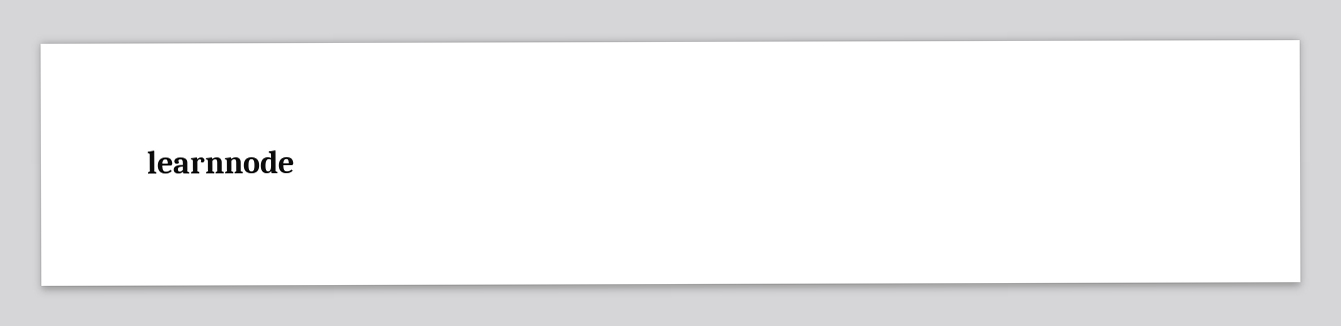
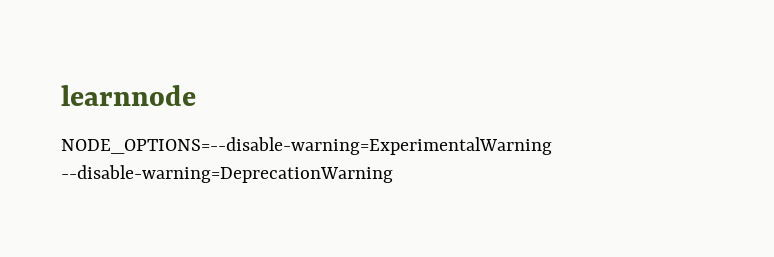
+ NODE_OPTIONS=--disable-warning=ExperimentalWarning --disable-warning=DeprecationWarning

